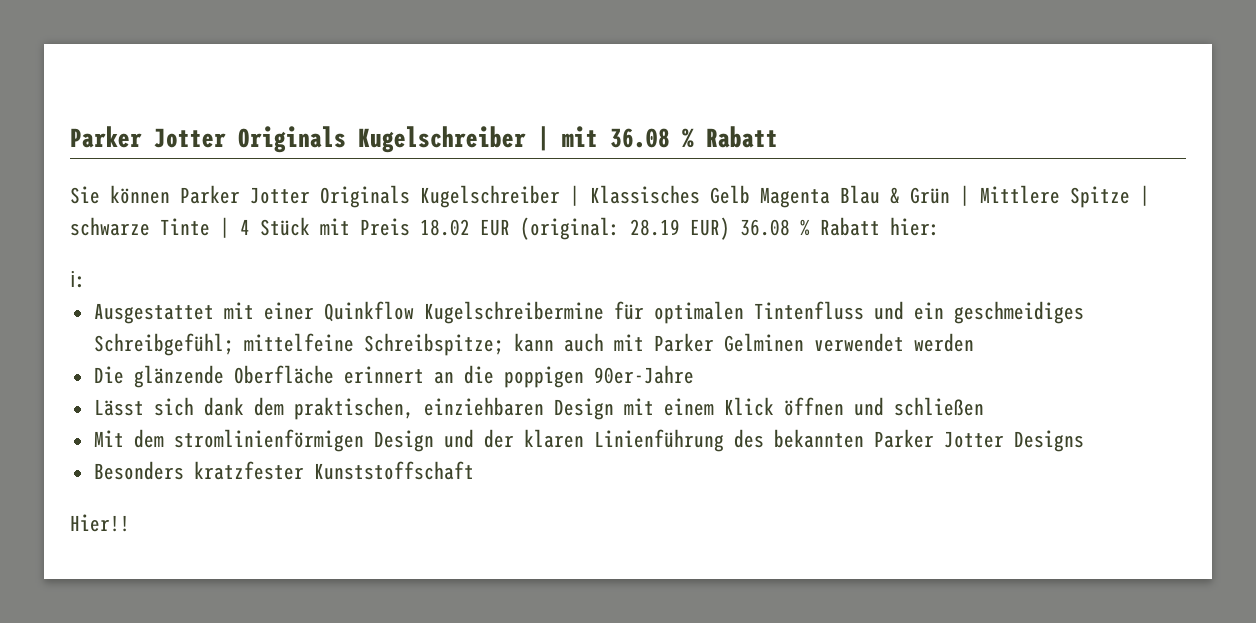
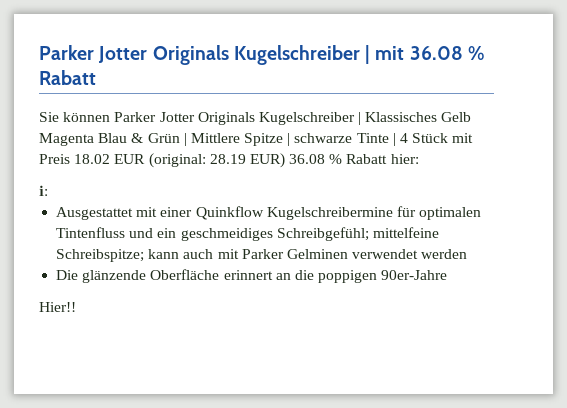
- Lässt sich dank dem praktischen, einziehbaren Design mit einem Klick öffnen und schließen
- Mit dem stromlinienförmigen Design und der klaren Linienführung des bekannten Parker Jotter Designs
- Besonders kratzfester Kunststoffschaft

